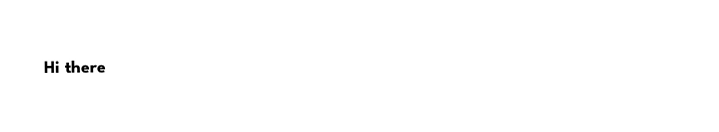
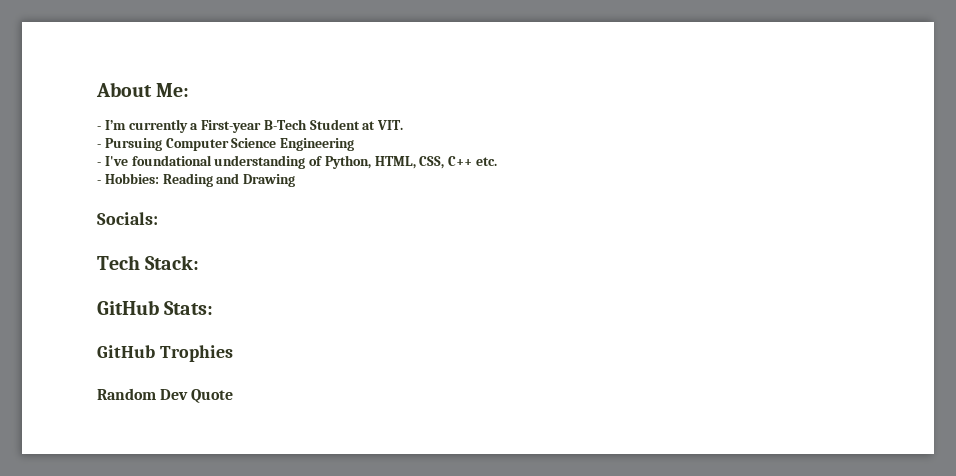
- Hi there
+ About Me:
+ - I’m currently a First-year B-Tech Student at VIT.
+ - Pursuing Computer Science Engineering
+ - I've foundational understanding of Python, HTML, CSS, C++ etc.
+ - Hobbies: Reading and Drawing
+ Socials:
+ Tech Stack:
+ GitHub Stats:
+ GitHub Trophies
+ Random Dev Quote

